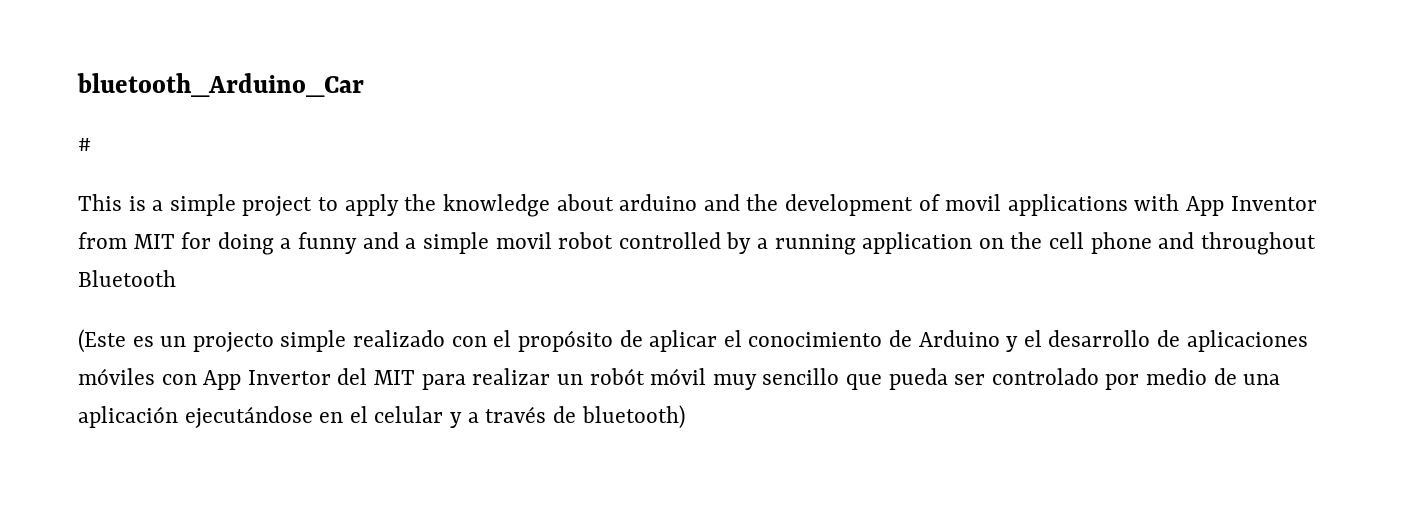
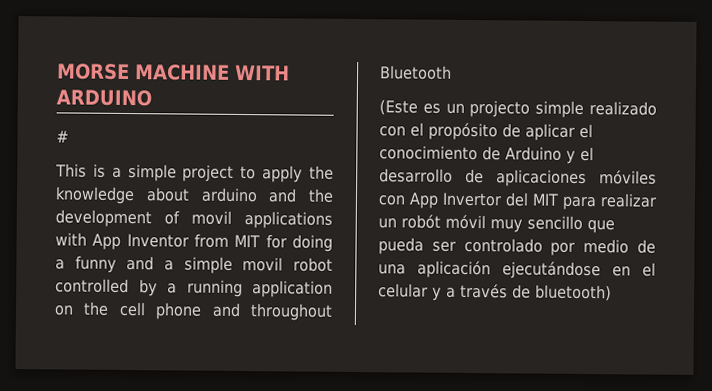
- bluetooth_Arduino_Car
+ MORSE MACHINE WITH ARDUINO

